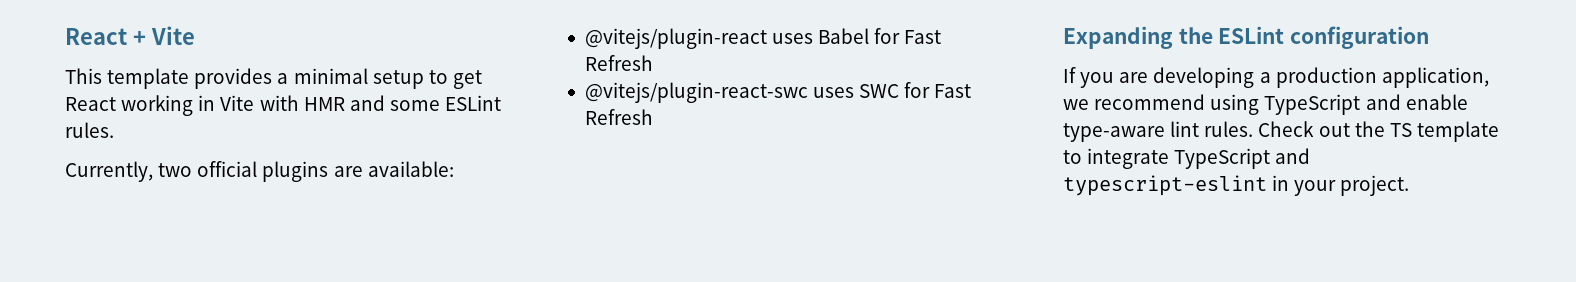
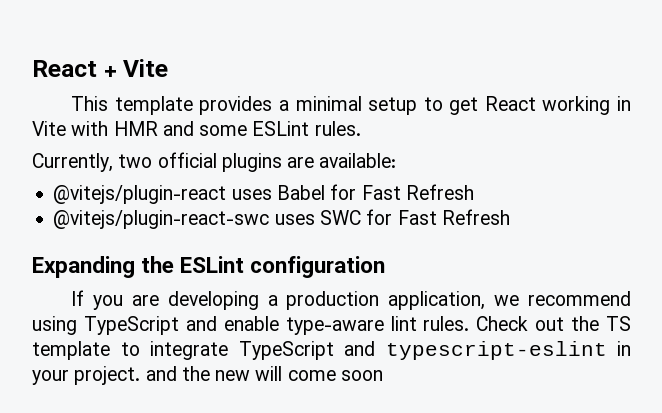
- Check out the TS template to integrate TypeScript and typescript-eslint in your project.
+ Check out the TS template to integrate TypeScript and typescript-eslint in your project. and the new will come soon

